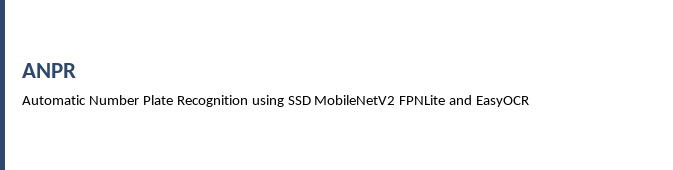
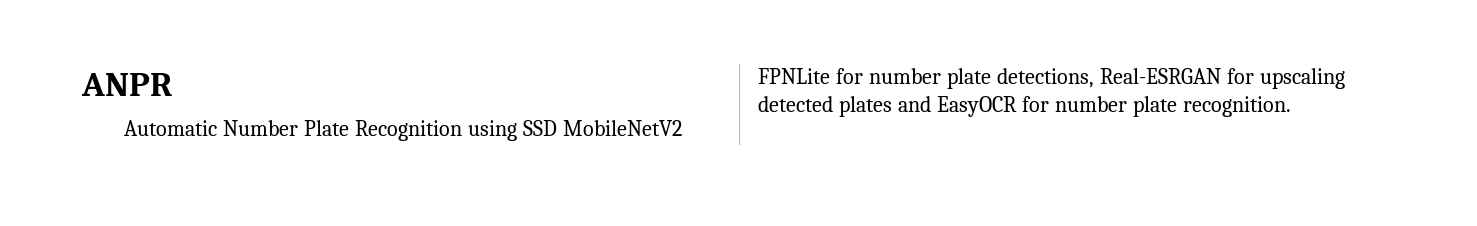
- Automatic Number Plate Recognition using SSD MobileNetV2 FPNLite and EasyOCR
+ Automatic Number Plate Recognition using SSD MobileNetV2 FPNLite for number plate detections, Real-ESRGAN for upscaling detected plates and EasyOCR for number plate recognition.

